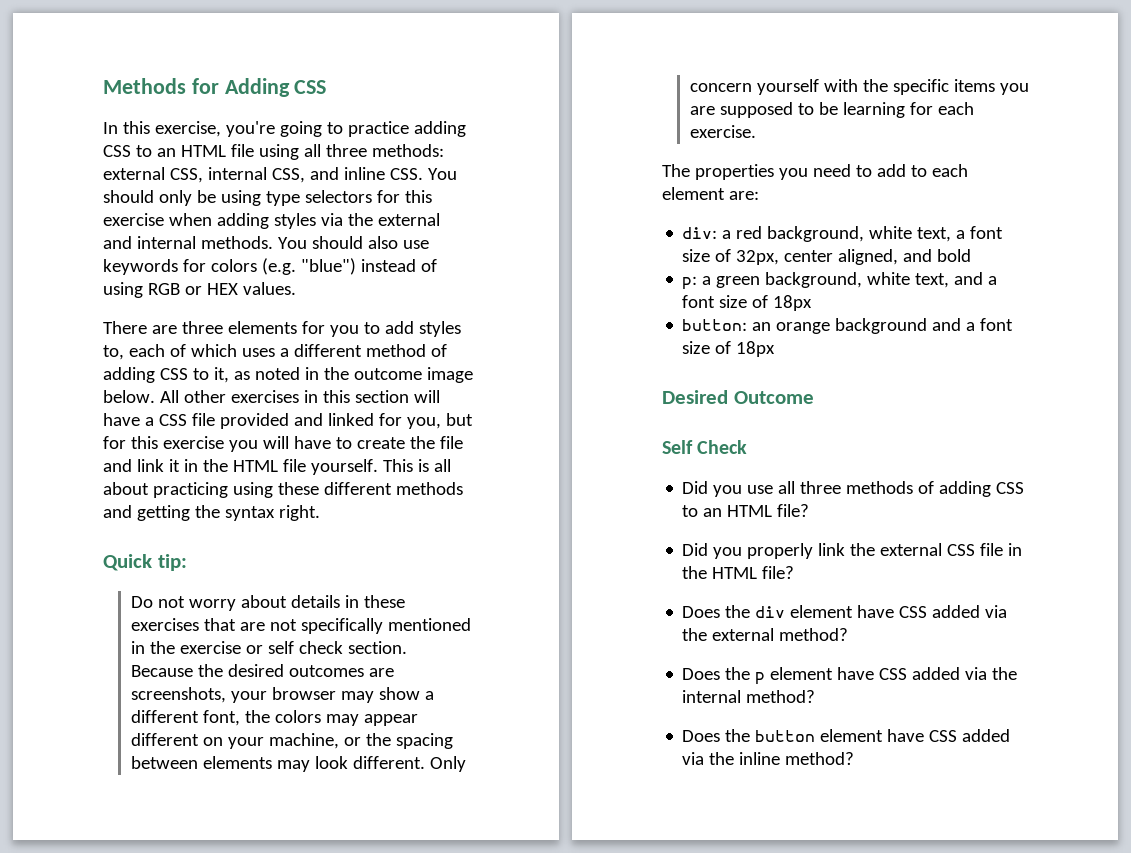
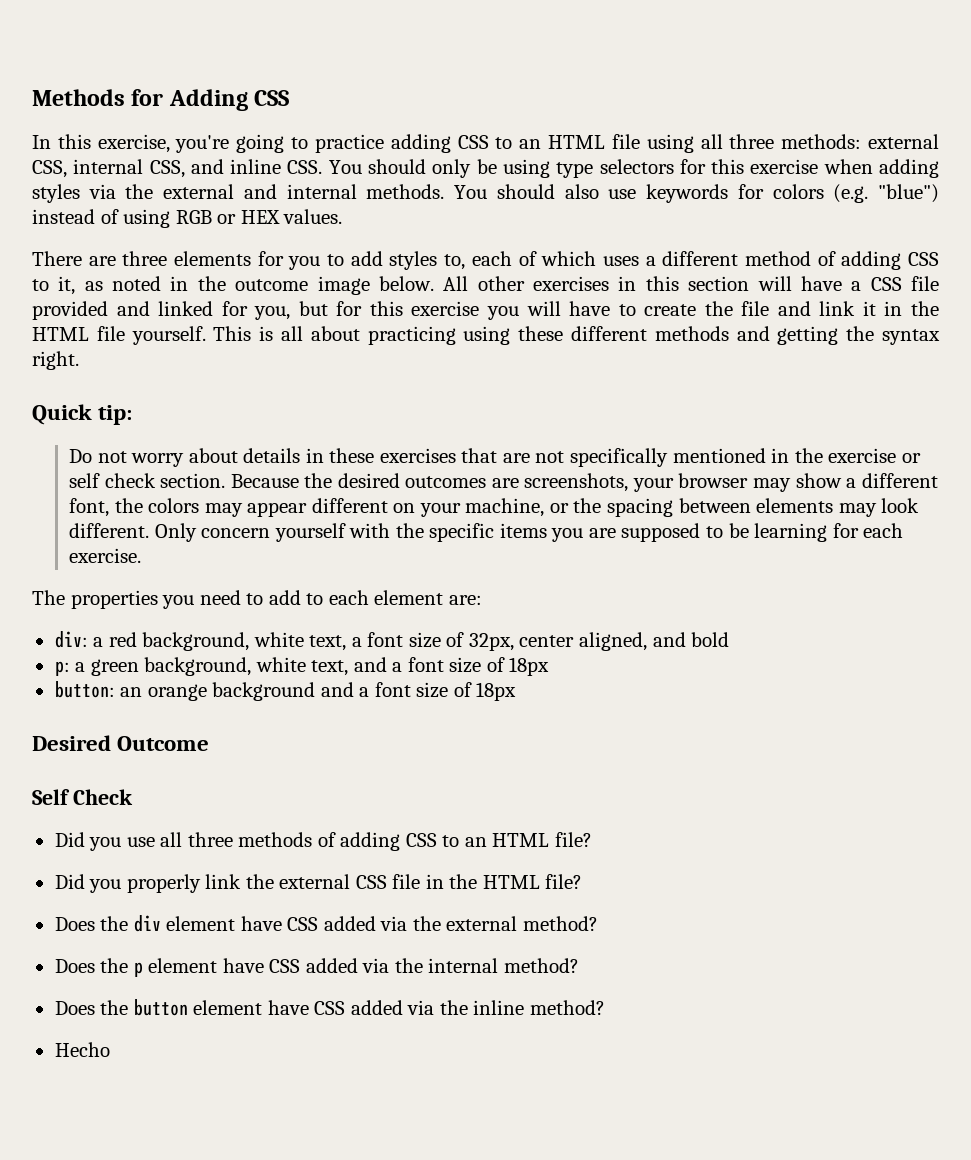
+ Hecho

